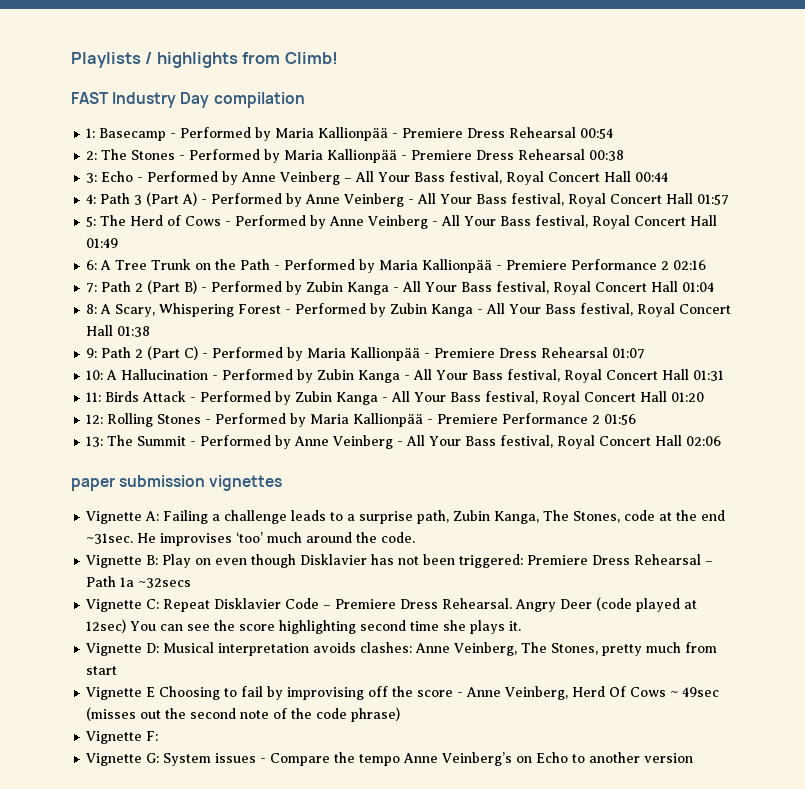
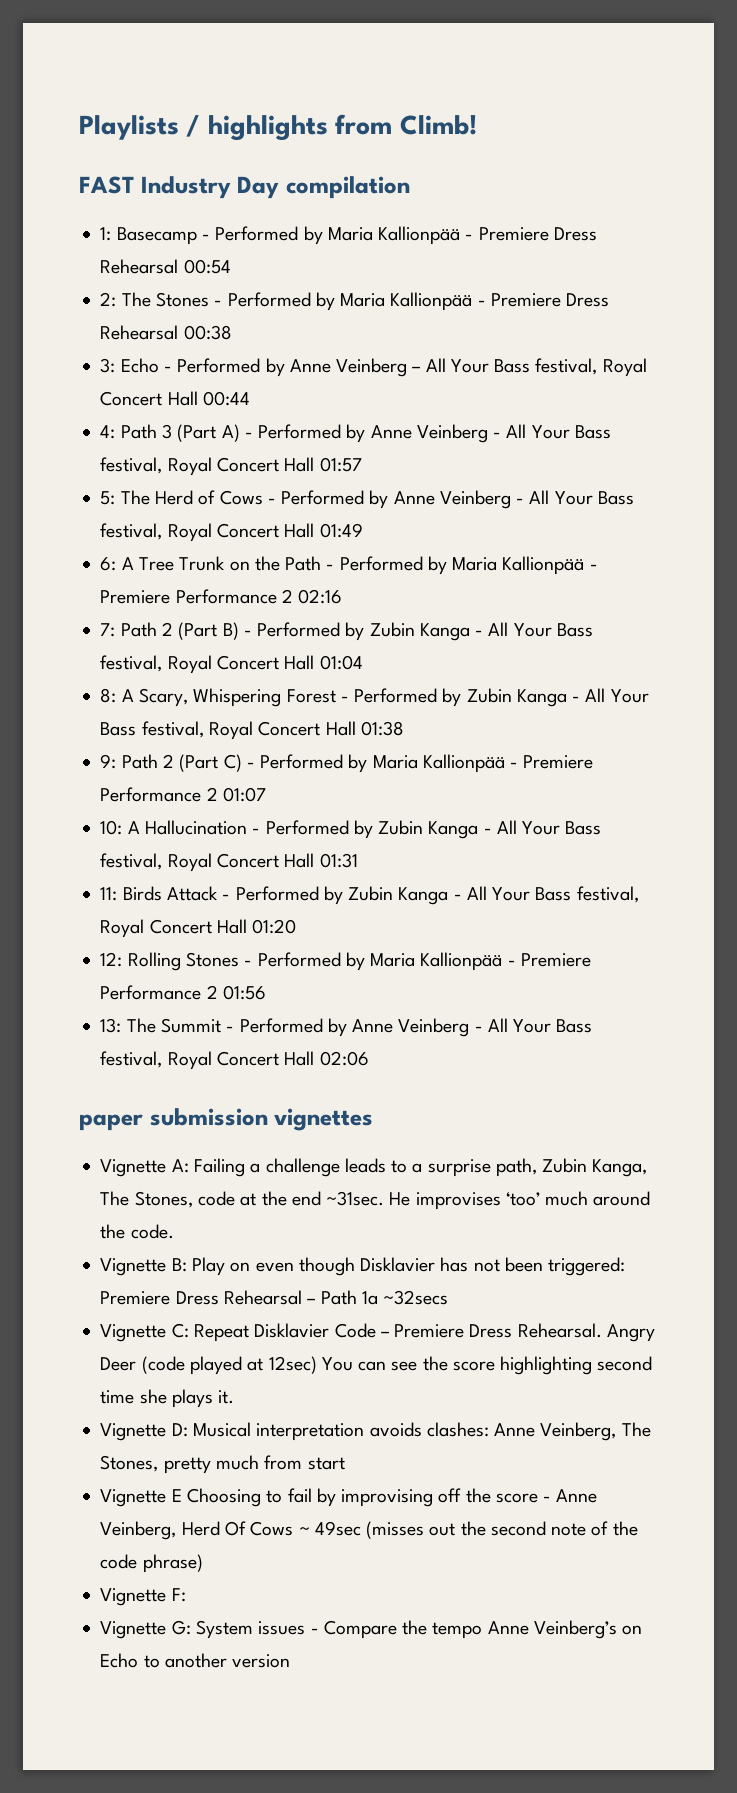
- 9: Path 2 (Part C) - Performed by Maria Kallionpää - Premiere Dress Rehearsal 01:07
+ 9: Path 2 (Part C) - Performed by Maria Kallionpää - Premiere Performance 2 01:07

